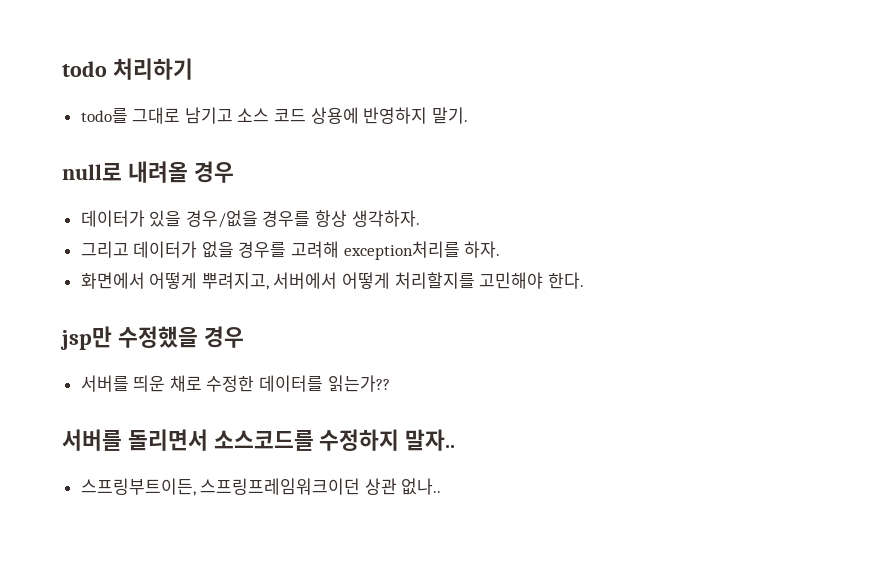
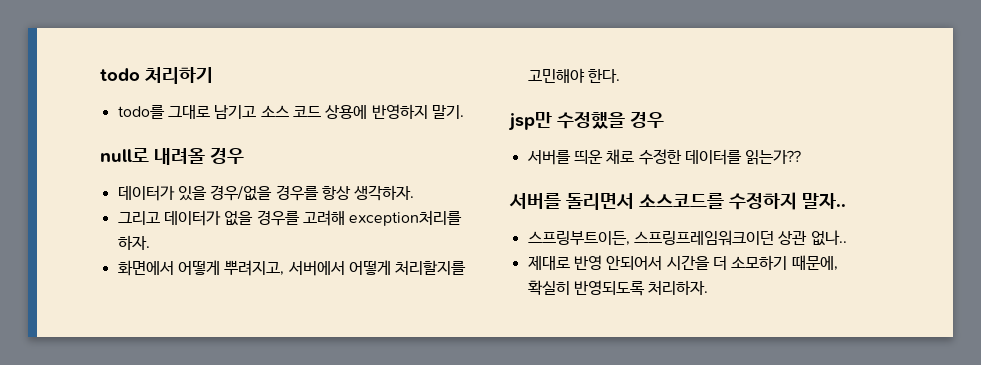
+ 제대로 반영 안되어서 시간을 더 소모하기 때문에, 확실히 반영되도록 처리하자.

